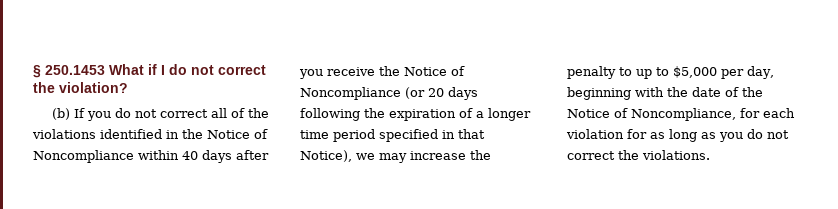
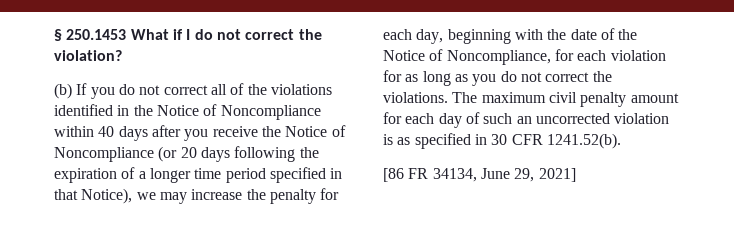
- (b) If you do not correct all of the violations identified in the Notice of Noncompliance within 40 days after you receive the Notice of Noncompliance (or 20 days following the expiration of a longer time period specified in that Notice), we may increase the penalty to up to $5,000 per day, beginning with the date of the Notice of Noncompliance, for each violation for as long as you do not correct the violations.
+ (b) If you do not correct all of the violations identified in the Notice of Noncompliance within 40 days after you receive the Notice of Noncompliance (or 20 days following the expiration of a longer time period specified in that Notice), we may increase the penalty for each day, beginning with the date of the Notice of Noncompliance, for each violation for as long as you do not correct the violations.
+ The maximum civil penalty amount for each day of such an uncorrected violation is as specified in 30 CFR 1241.52(b).
+ [86 FR 34134, June 29, 2021]

